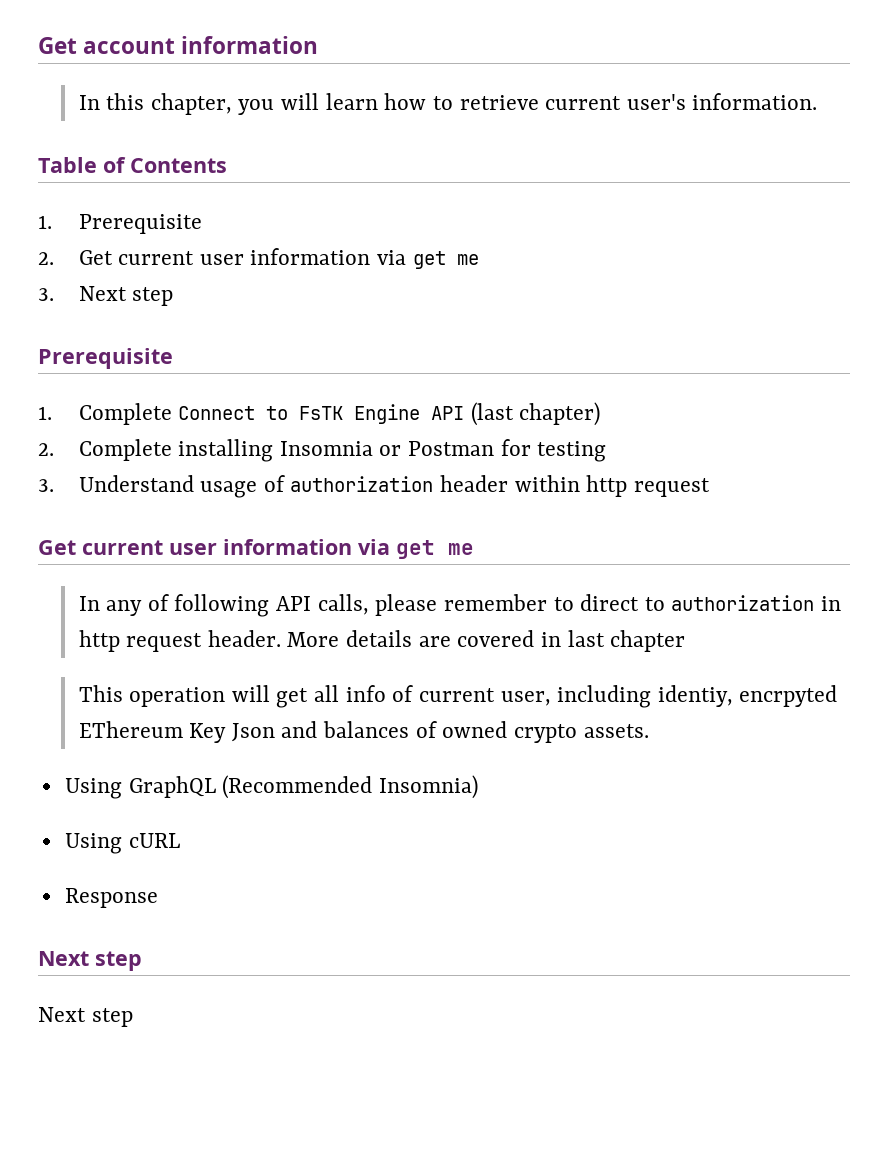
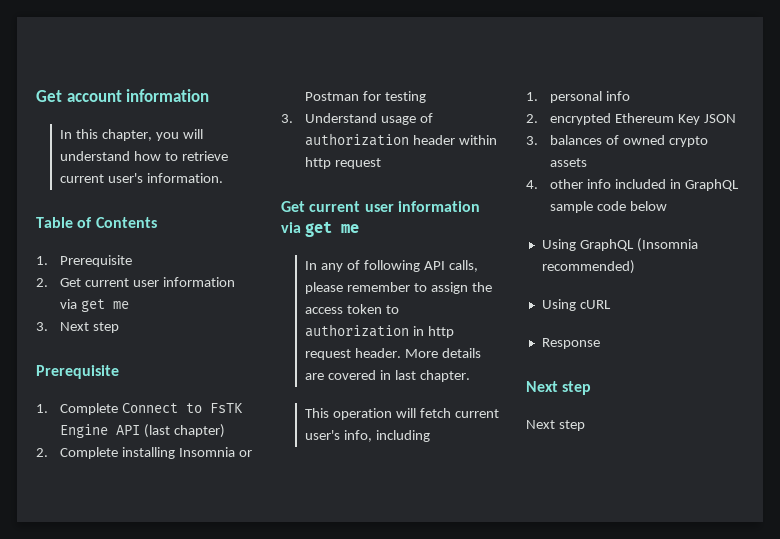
- In this chapter, you will learn how to retrieve current user's information.
+ In this chapter, you will understand how to retrieve current user's information.
- In any of following API calls, please remember to direct to authorization in http request header.
+ In any of following API calls, please remember to assign the access token to authorization in http request header.
- More details are covered in last chapter
+ More details are covered in last chapter.
- This operation will get all info of current user, including identiy, encrpyted EThereum Key Json and balances of owned crypto assets.
+ This operation will fetch current user's info, including
+ 1. personal info
+ 2. encrypted Ethereum Key JSON
+ 3. balances of owned crypto assets
+ 4. other info included in GraphQL sample code below
- Using GraphQL (Recommended Insomnia)
+ Using GraphQL (Insomnia recommended)

